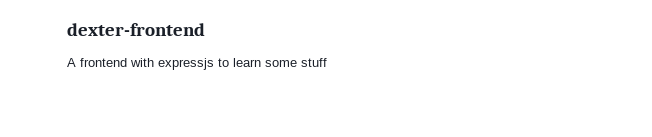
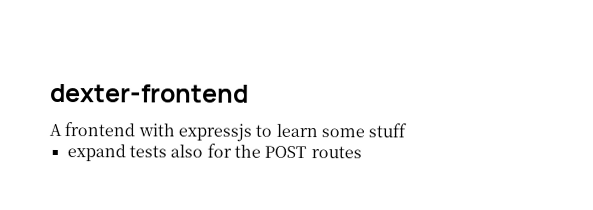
+ expand tests also for the POST routes

